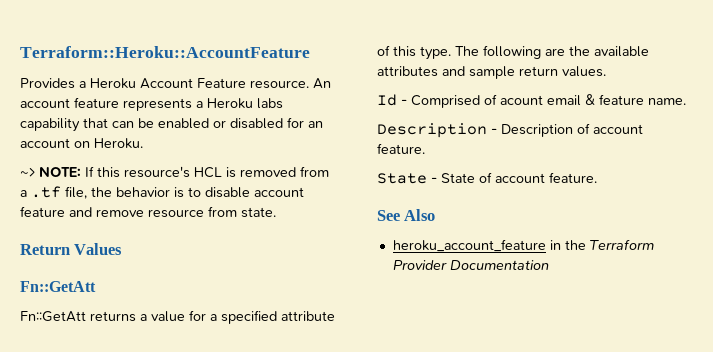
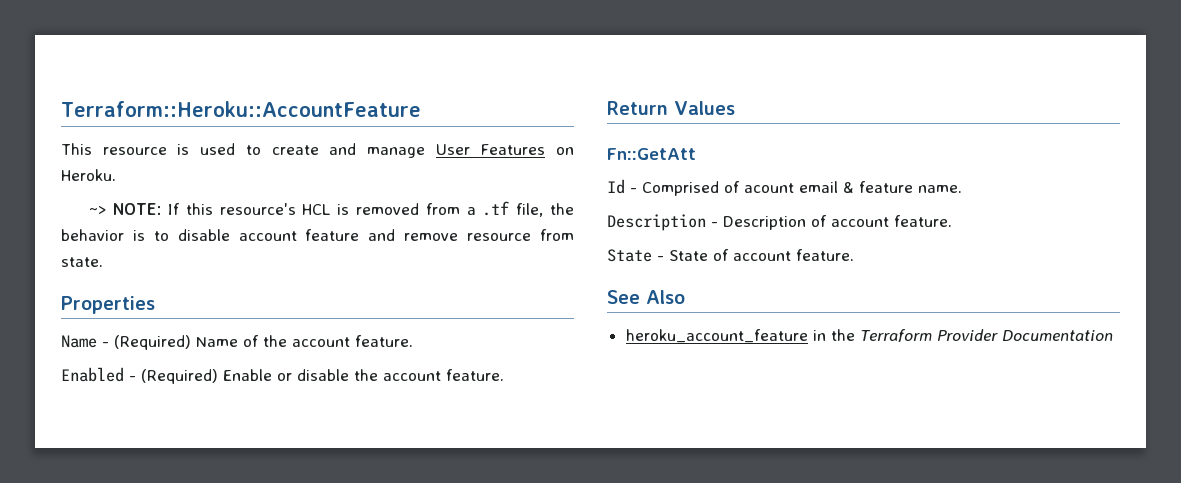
- Provides a Heroku Account Feature resource. An account feature represents a Heroku labs capability that can be enabled or disabled for an account on Heroku.
+ This resource is used to create and manage User Features on Heroku.
+ Properties
+ Name - (Required) Name of the account feature.
+ Enabled - (Required) Enable or disable the account feature.
  Return Values
  Fn::GetAtt
- Fn::GetAtt returns a value for a specified attribute of this type. The following are the available attributes and sample return values.

